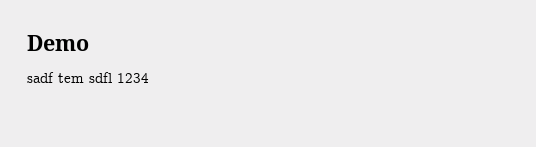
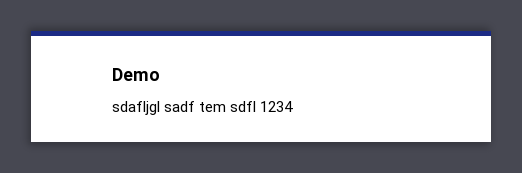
- sadf tem sdfl 1234
+ sdafljgl sadf tem sdfl 1234

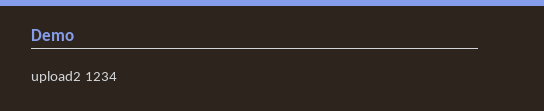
- sdafljgl sadf tem sdfl 1234
+ upload2 1234

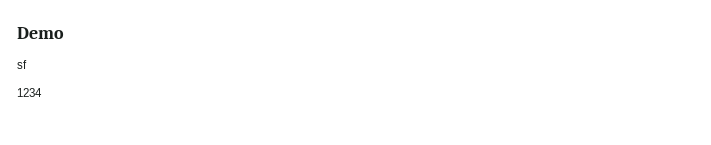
- upload2 1234
+ sf
+ 1234

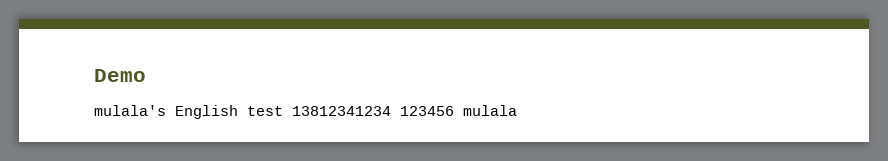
- sf
- 1234
+ mulala's English test 13812341234 123456 mulala

